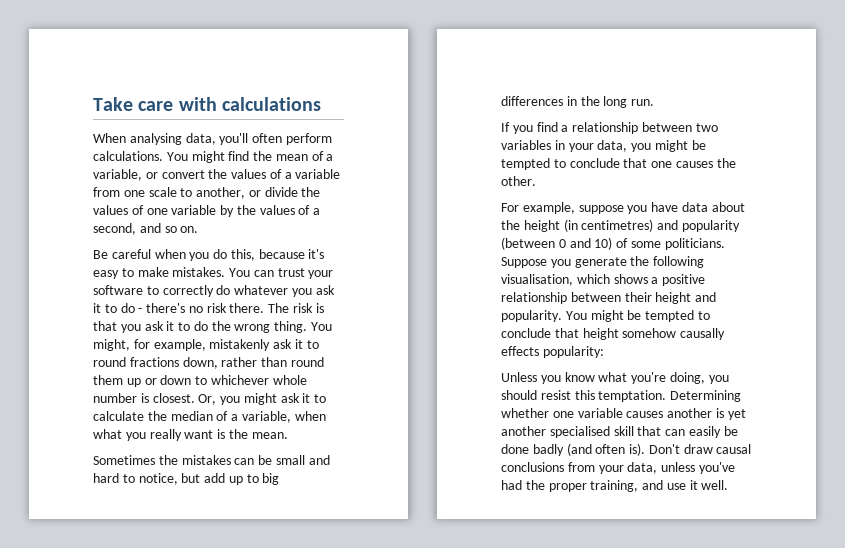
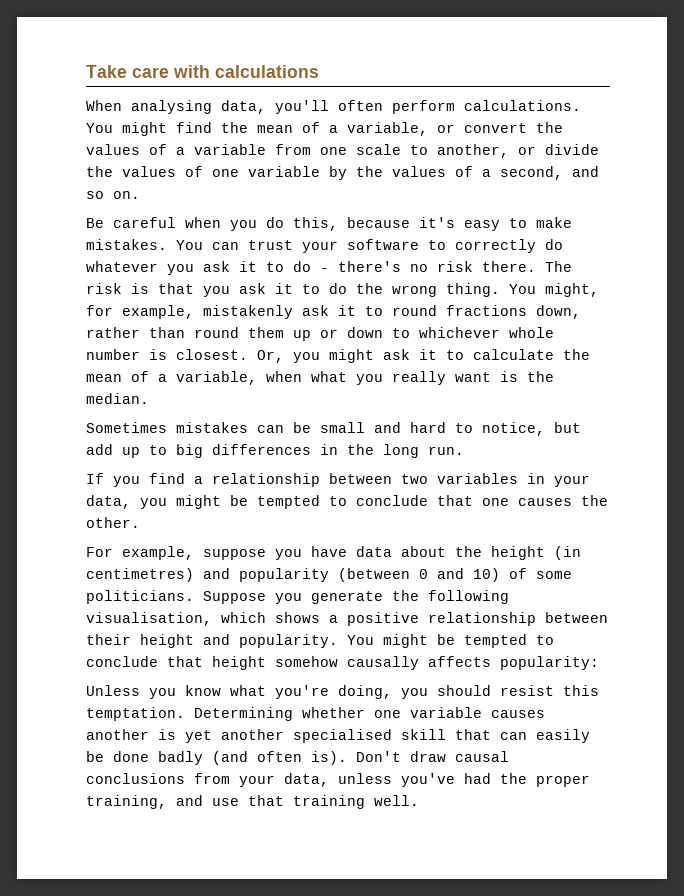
- Or, you might ask it to calculate the median of a variable, when what you really want is the mean.
+ Or, you might ask it to calculate the mean of a variable, when what you really want is the median.
- Sometimes the mistakes can be small and hard to notice, but add up to big differences in the long run.
+ Sometimes mistakes can be small and hard to notice, but add up to big differences in the long run.
- You might be tempted to conclude that height somehow causally effects popularity:
+ You might be tempted to conclude that height somehow causally affects popularity:
- Don't draw causal conclusions from your data, unless you've had the proper training, and use it well.
+ Don't draw causal conclusions from your data, unless you've had the proper training, and use that training well.

